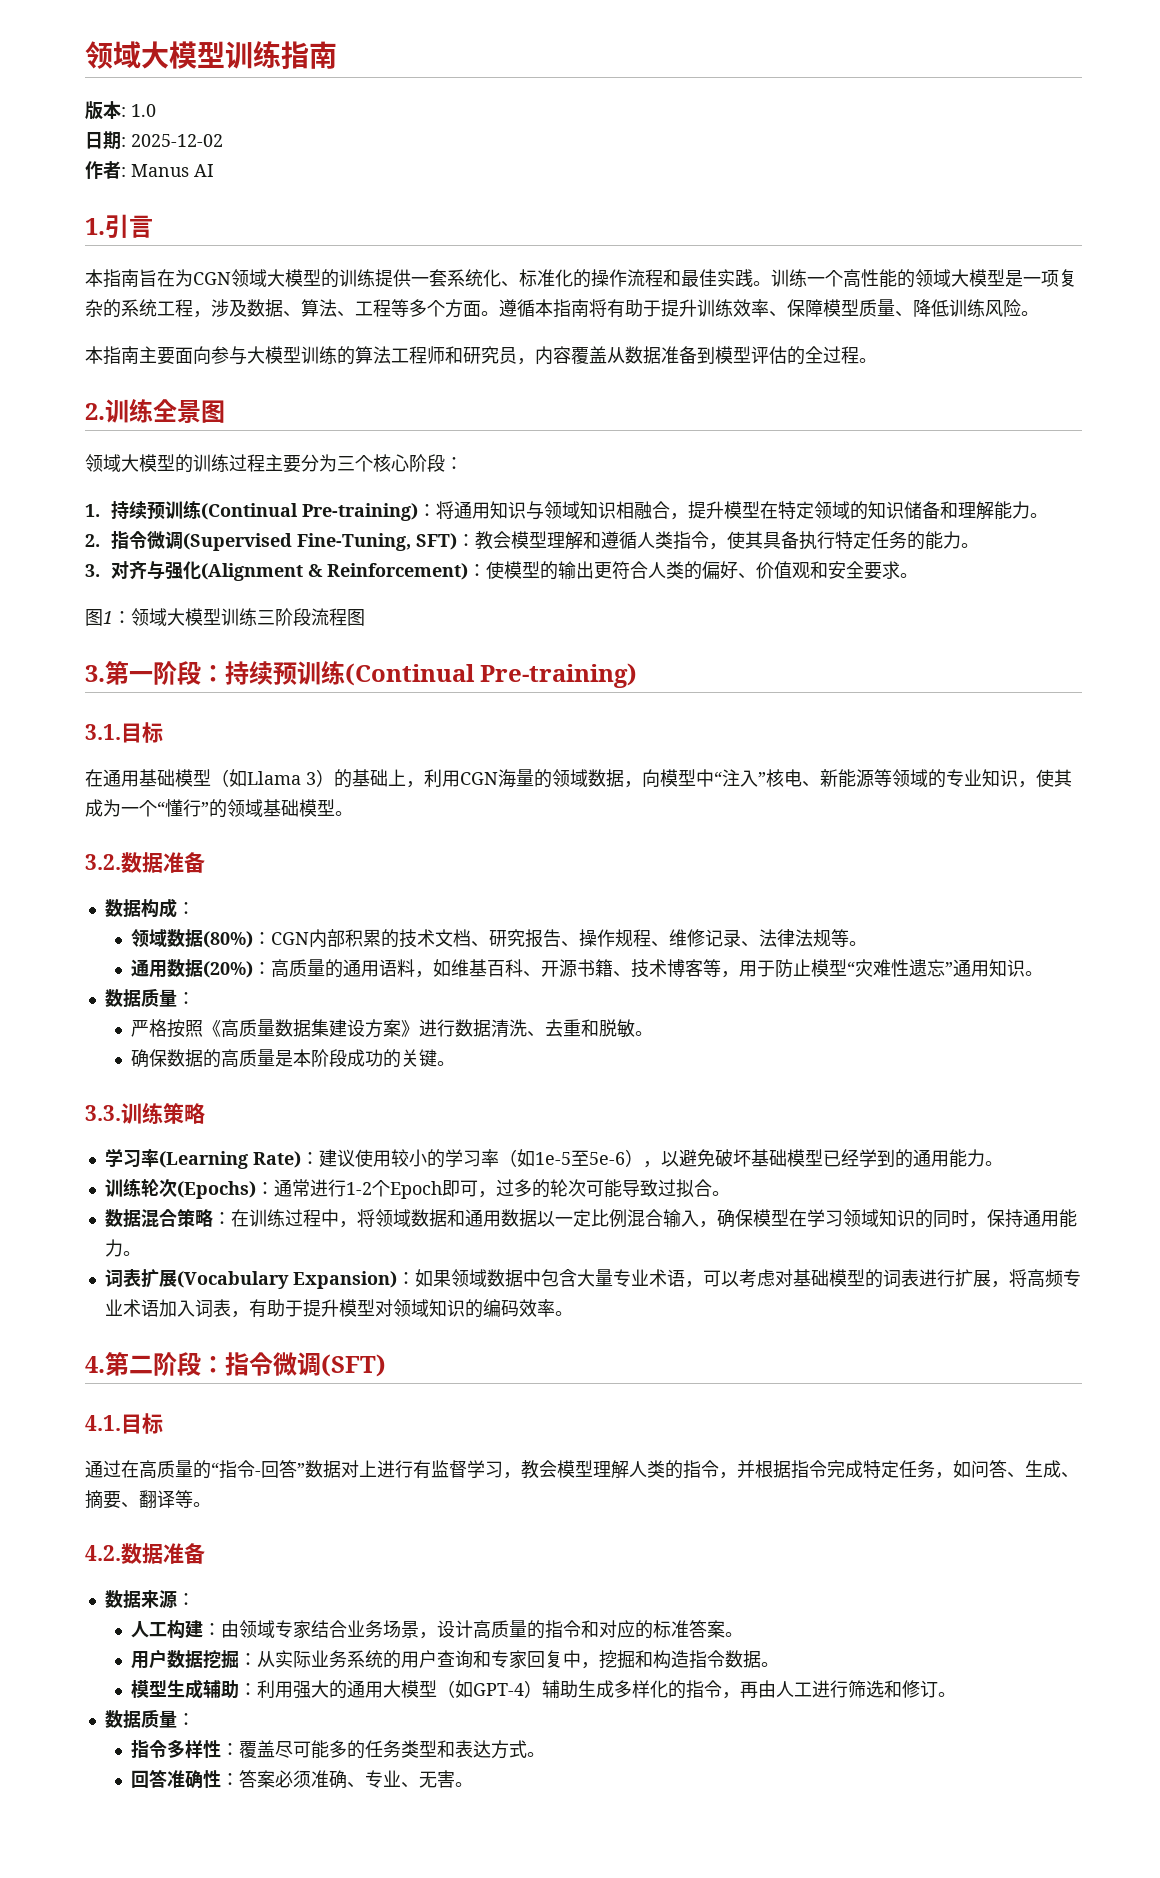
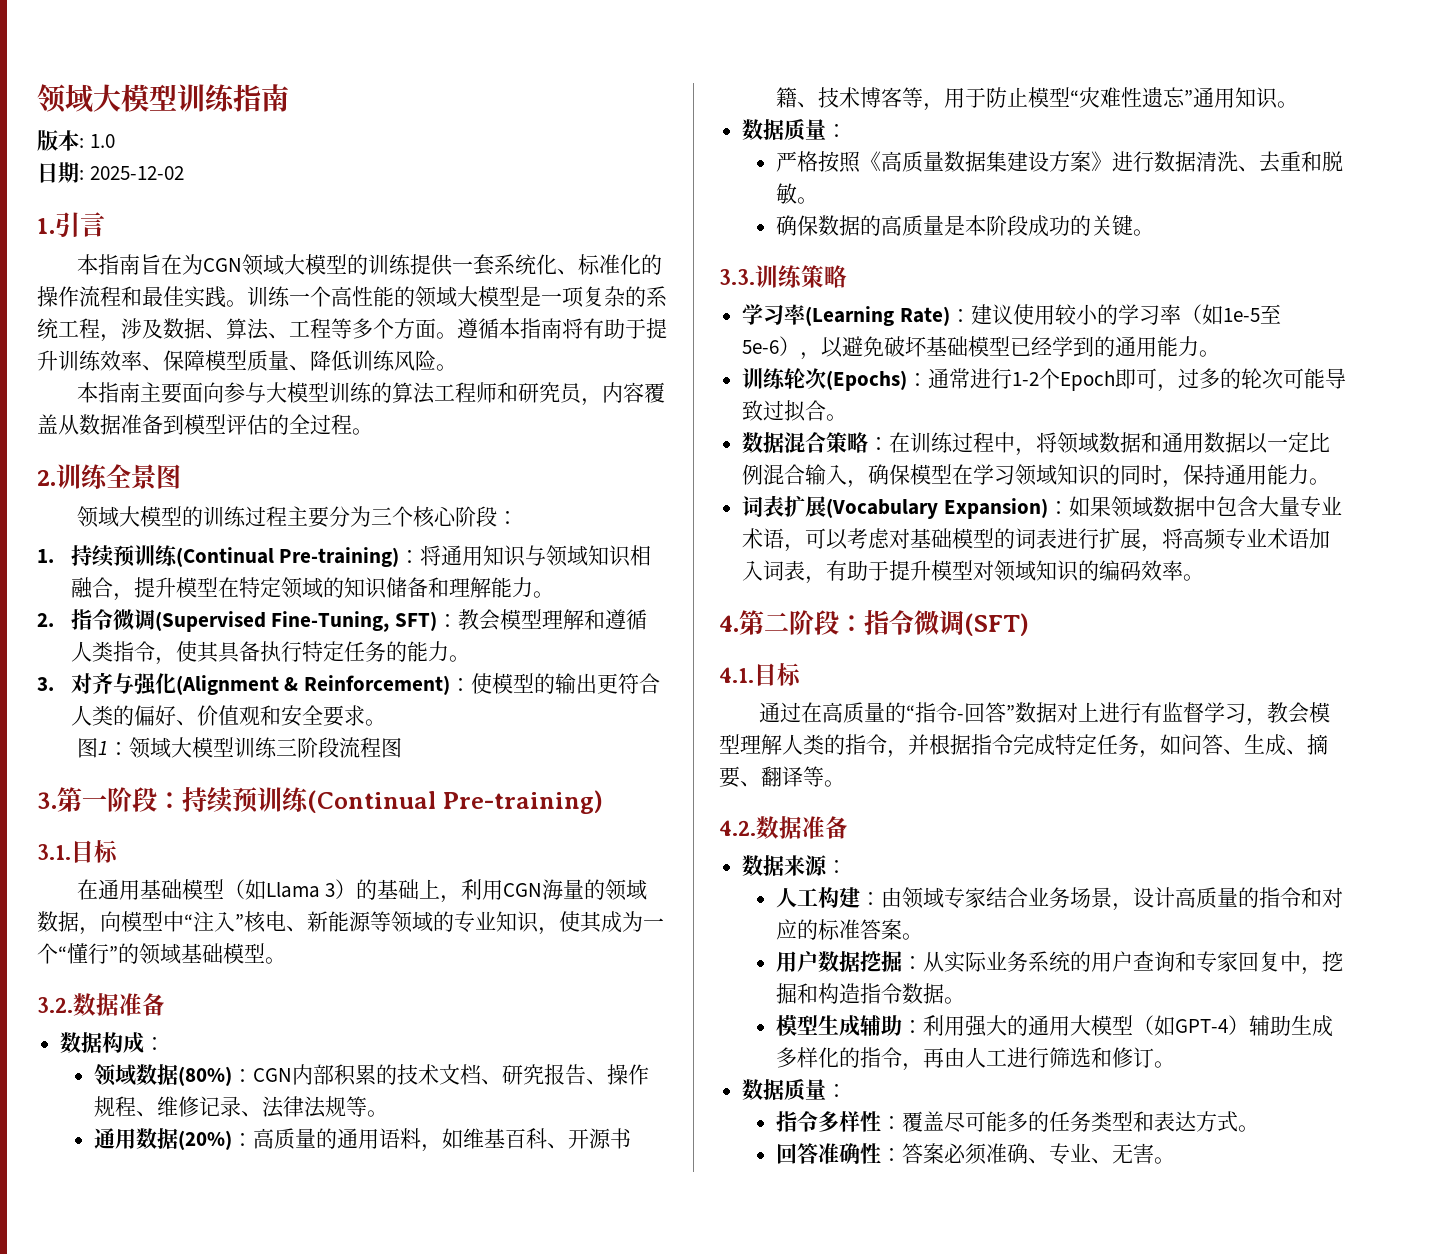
- 作者: Manus AI

